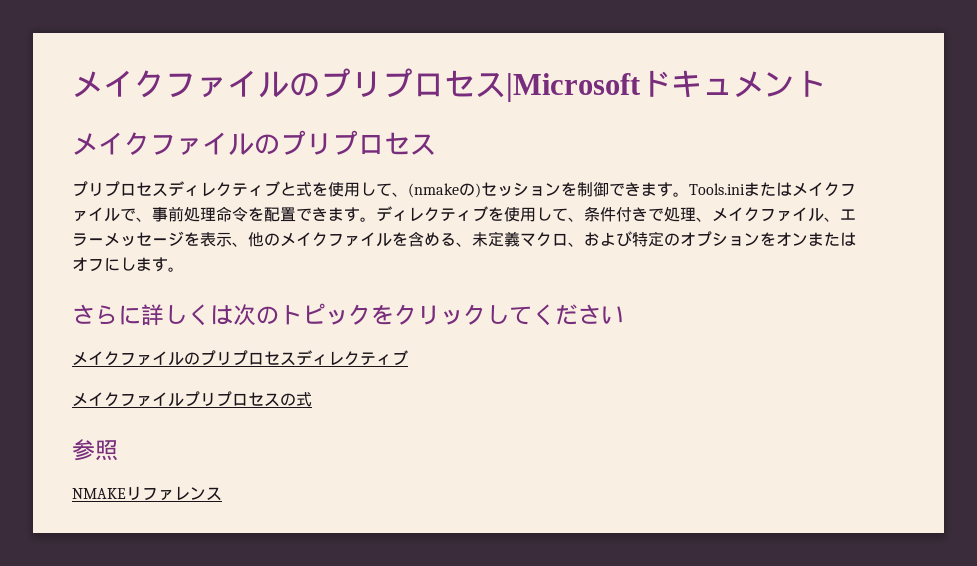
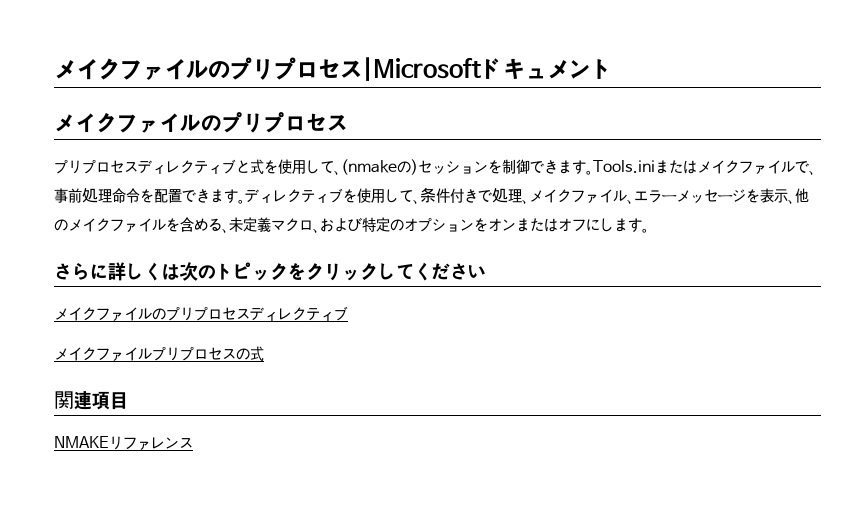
- 参照
+ 関連項目

